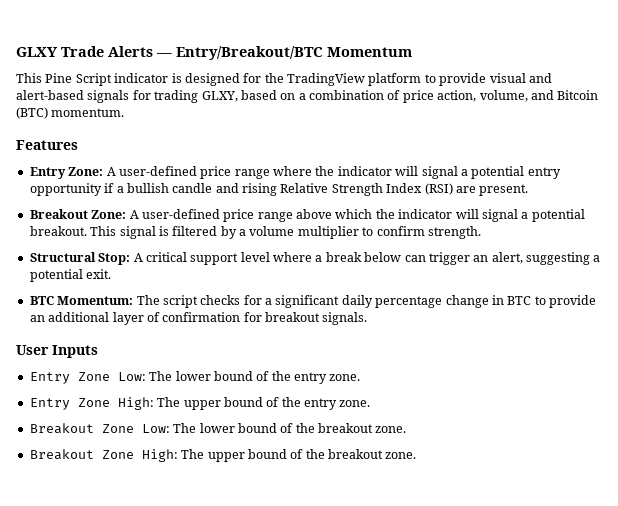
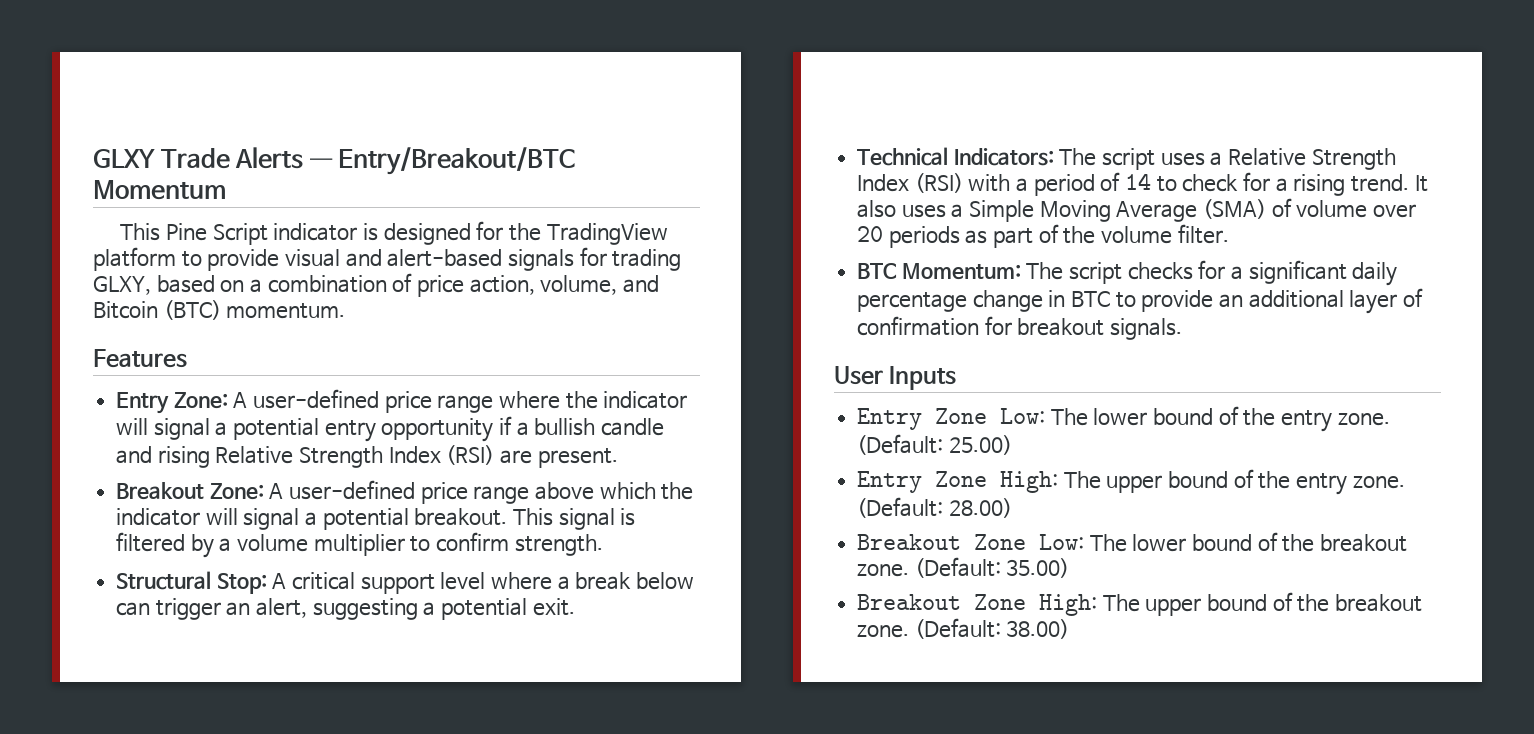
+ Technical Indicators: The script uses a Relative Strength Index (RSI) with a period of 14 to check for a rising trend. It also uses a Simple Moving Average (SMA) of volume over 20 periods as part of the volume filter.
+ (Default: 25.00)
+ (Default: 28.00)
+ (Default: 35.00)
+ (Default: 38.00)

